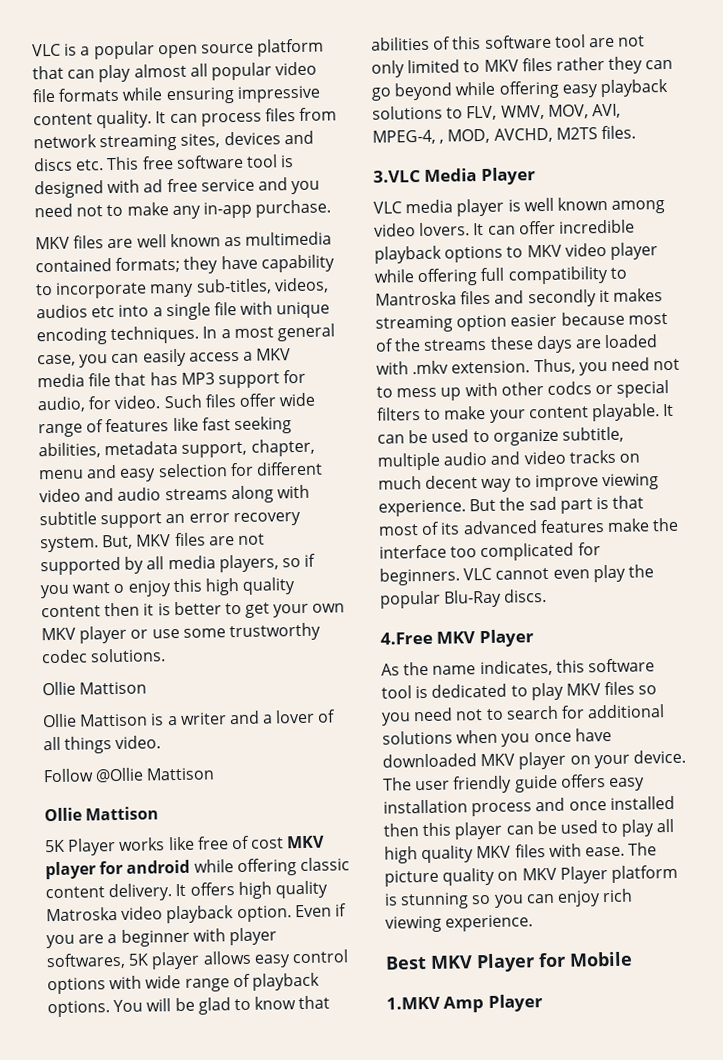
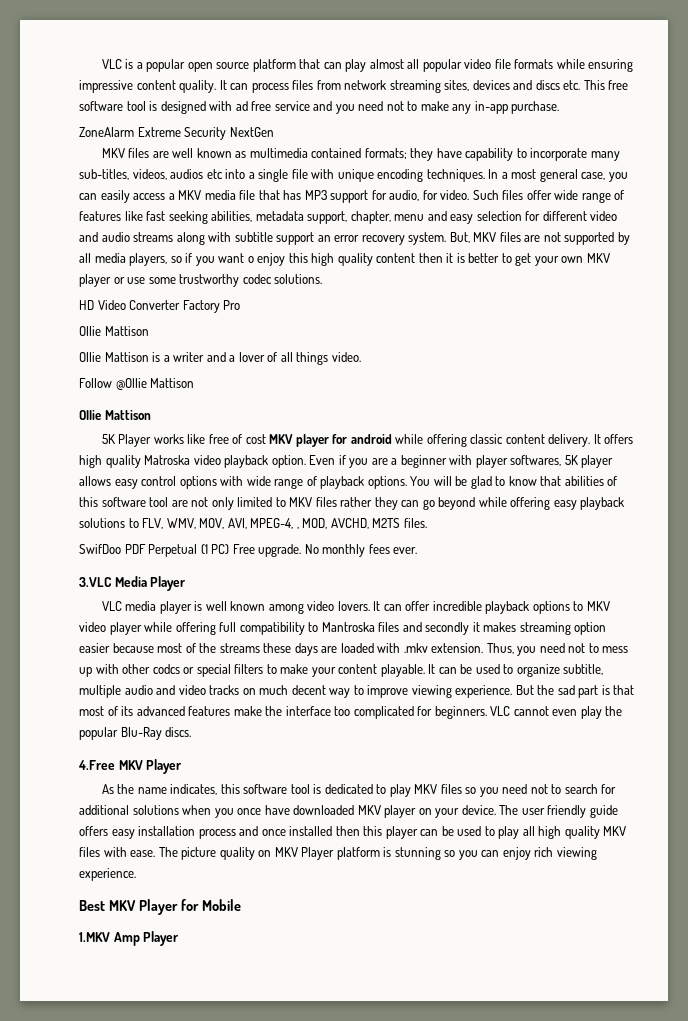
+ ZoneAlarm Extreme Security NextGen
+ HD Video Converter Factory Pro
+ SwifDoo PDF Perpetual (1 PC) Free upgrade. No monthly fees ever.

